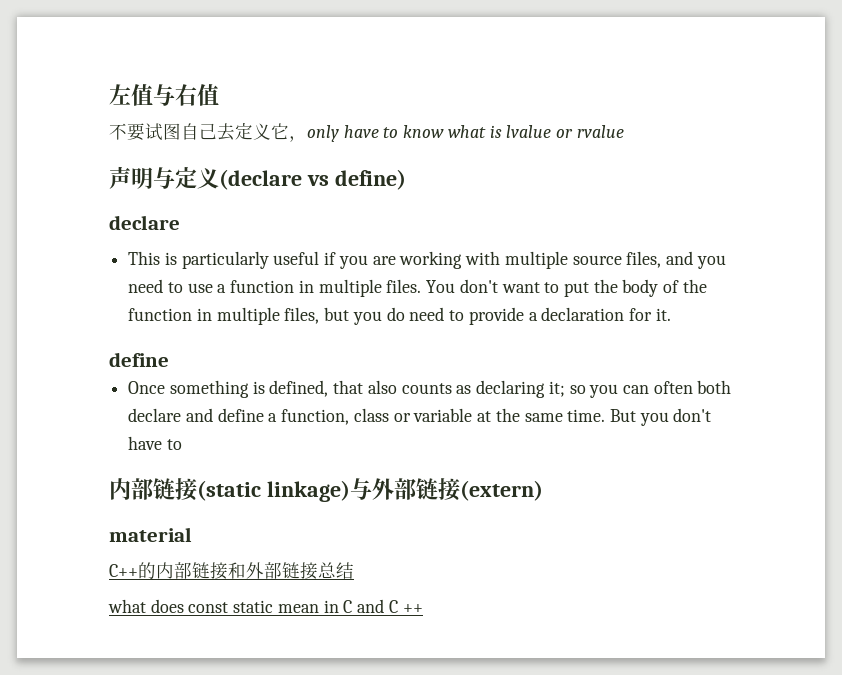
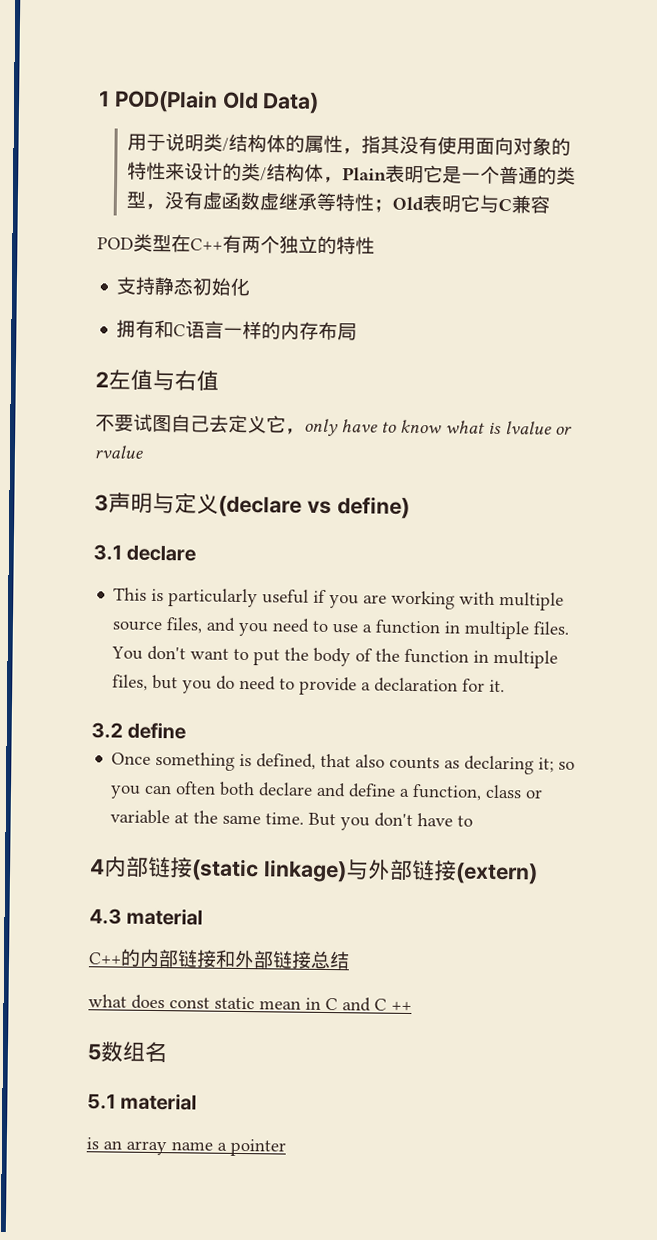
- 左值与右值
+ 1 POD(Plain Old Data)
+ 用于说明类/结构体的属性，指其没有使用面向对象的特性来设计的类/结构体，Plain表明它是一个普通的类型，没有虚函数虚继承等特性；Old表明它与C兼容
+ POD类型在C++有两个独立的特性
+ 支持静态初始化
+ 拥有和C语言一样的内存布局
+ 2左值与右值
- 声明与定义(declare vs define)
- declare
+ 3声明与定义(declare vs define)
+ 3.1 declare
  You don't want to put the body of the function in multiple files, but you do need to provide a declaration for it.
- define
+ 3.2 define
- 内部链接(static linkage)与外部链接(extern)
+ 4内部链接(static linkage)与外部链接(extern)
- material
+ 4.3 material
+ 5数组名
+ 5.1 material
+ is an array name a pointer

